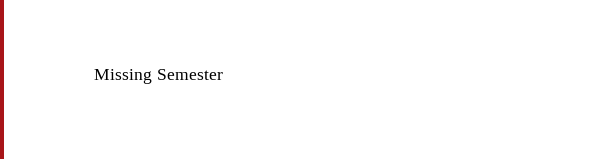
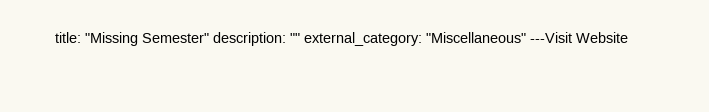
- Missing Semester
+ title: "Missing Semester" description: "" external_category: "Miscellaneous" ---Visit Website

